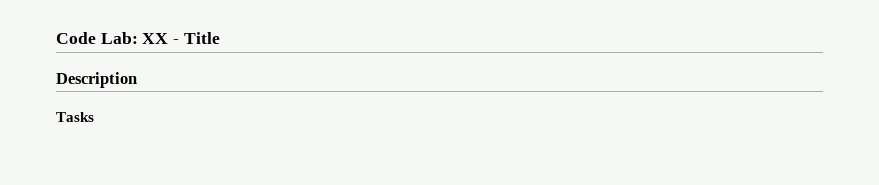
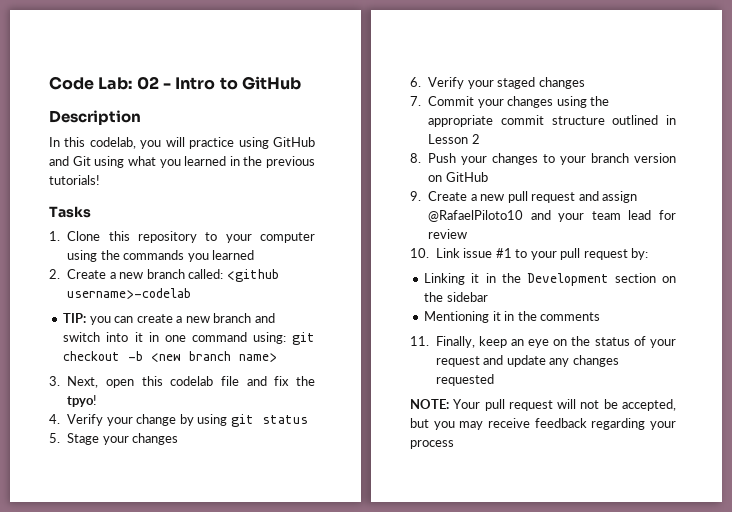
- Code Lab: XX - Title
+ Code Lab: 02 - Intro to GitHub
  Description
+ In this codelab, you will practice using GitHub and Git using what you learned in the previous tutorials!
  Tasks
+ 1. Clone this repository to your computer using the commands you learned
+ 2. Create a new branch called: <github username>-codelab
+ TIP: you can create a new branch and switch into it in one command using: git checkout -b <new branch name>
+ 3. Next, open this codelab file and fix the tpyo!
+ 4. Verify your change by using git status
+ 5. Stage your changes
+ 6. Verify your staged changes
+ 7. Commit your changes using the appropriate commit structure outlined in Lesson 2
+ 8. Push your changes to your branch version on GitHub
+ 9. Create a new pull request and assign @RafaelPiloto10 and your team lead for review
+ 10. Link issue #1 to your pull request by:
+ Linking it in the Development section on the sidebar
+ Mentioning it in the comments
+ 11. Finally, keep an eye on the status of your request and update any changes requested
+ NOTE: Your pull request will not be accepted, but you may receive feedback regarding your process

